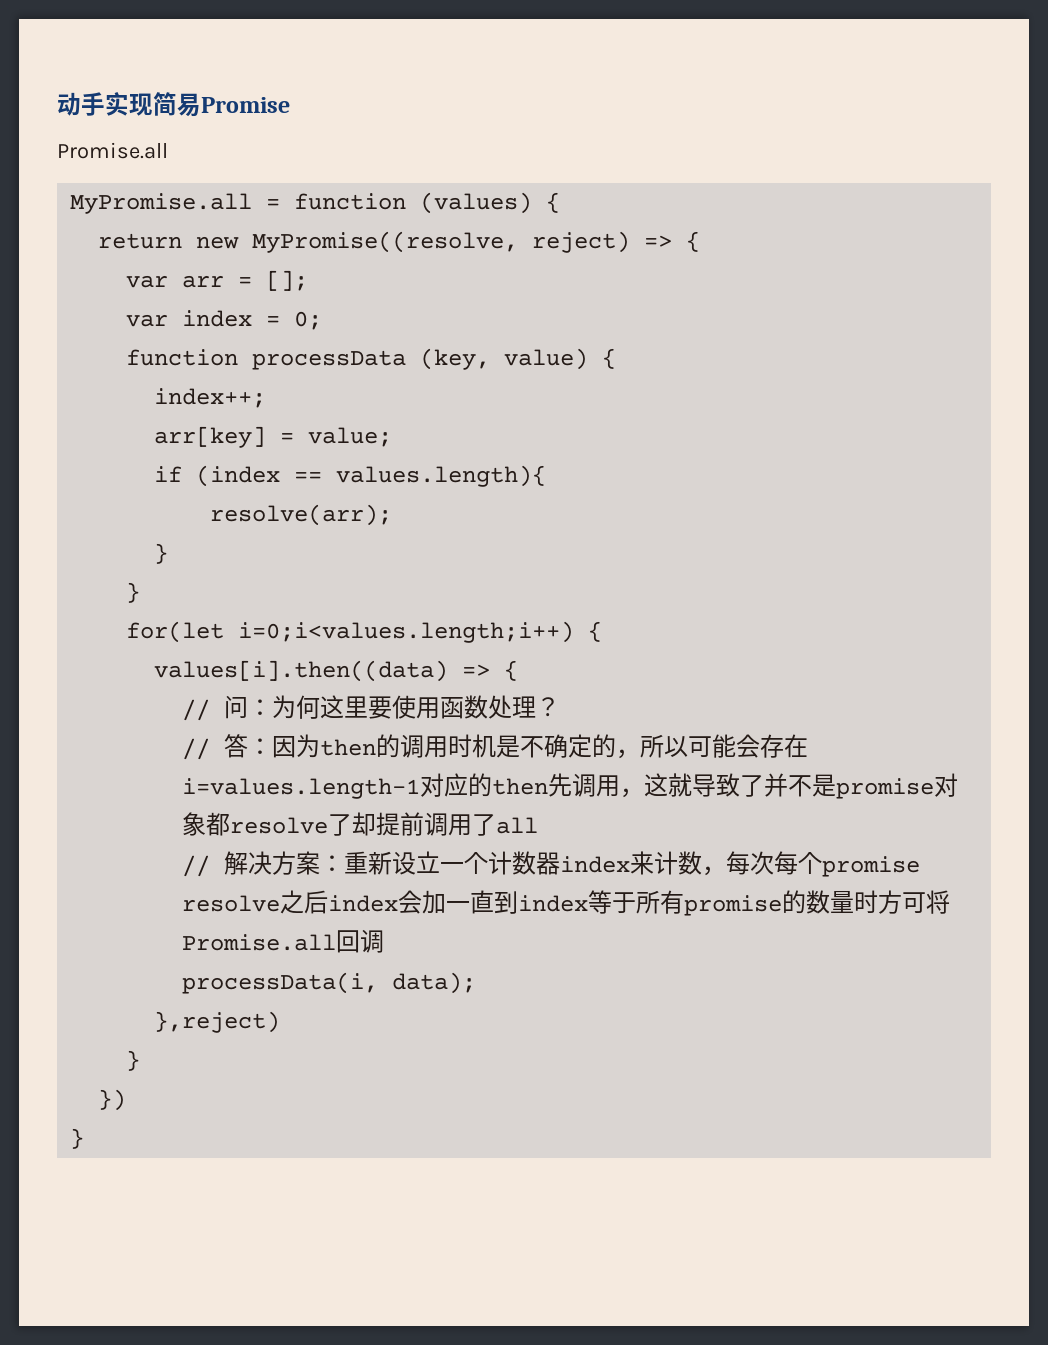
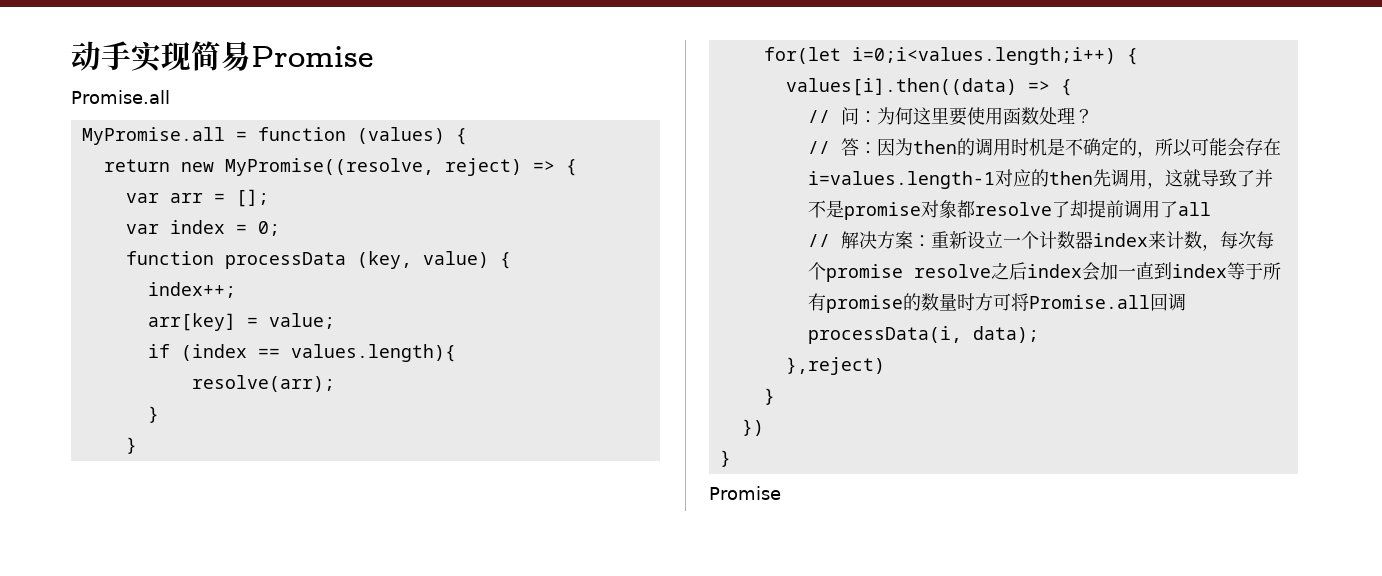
  })
  }
+ Promise

